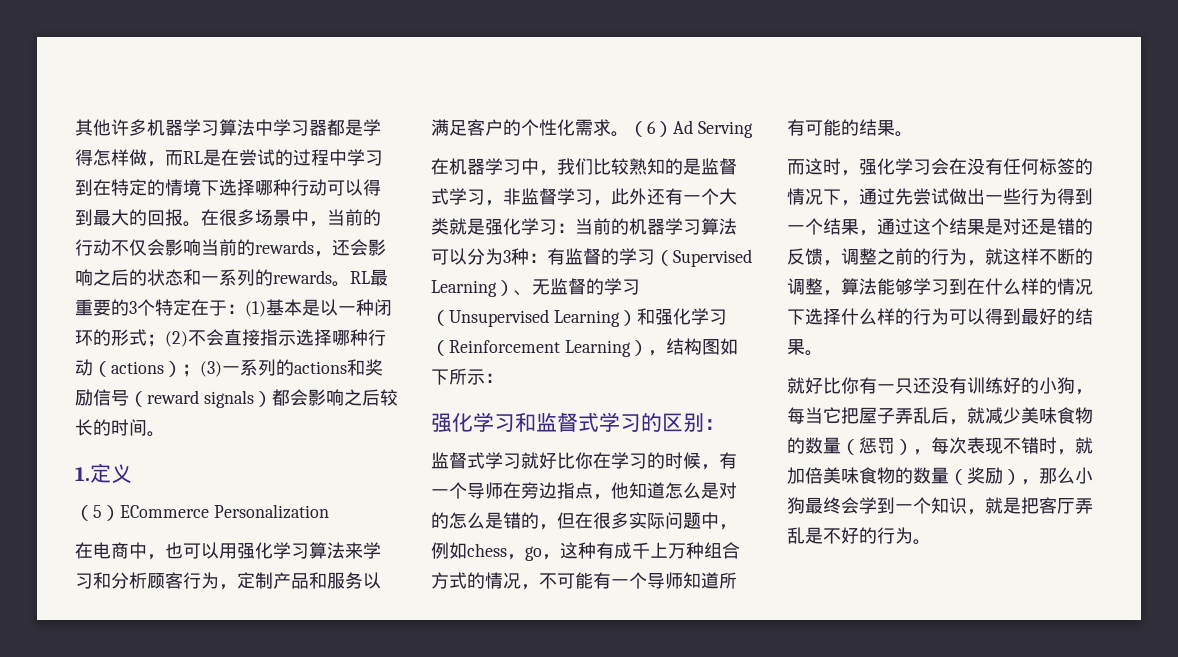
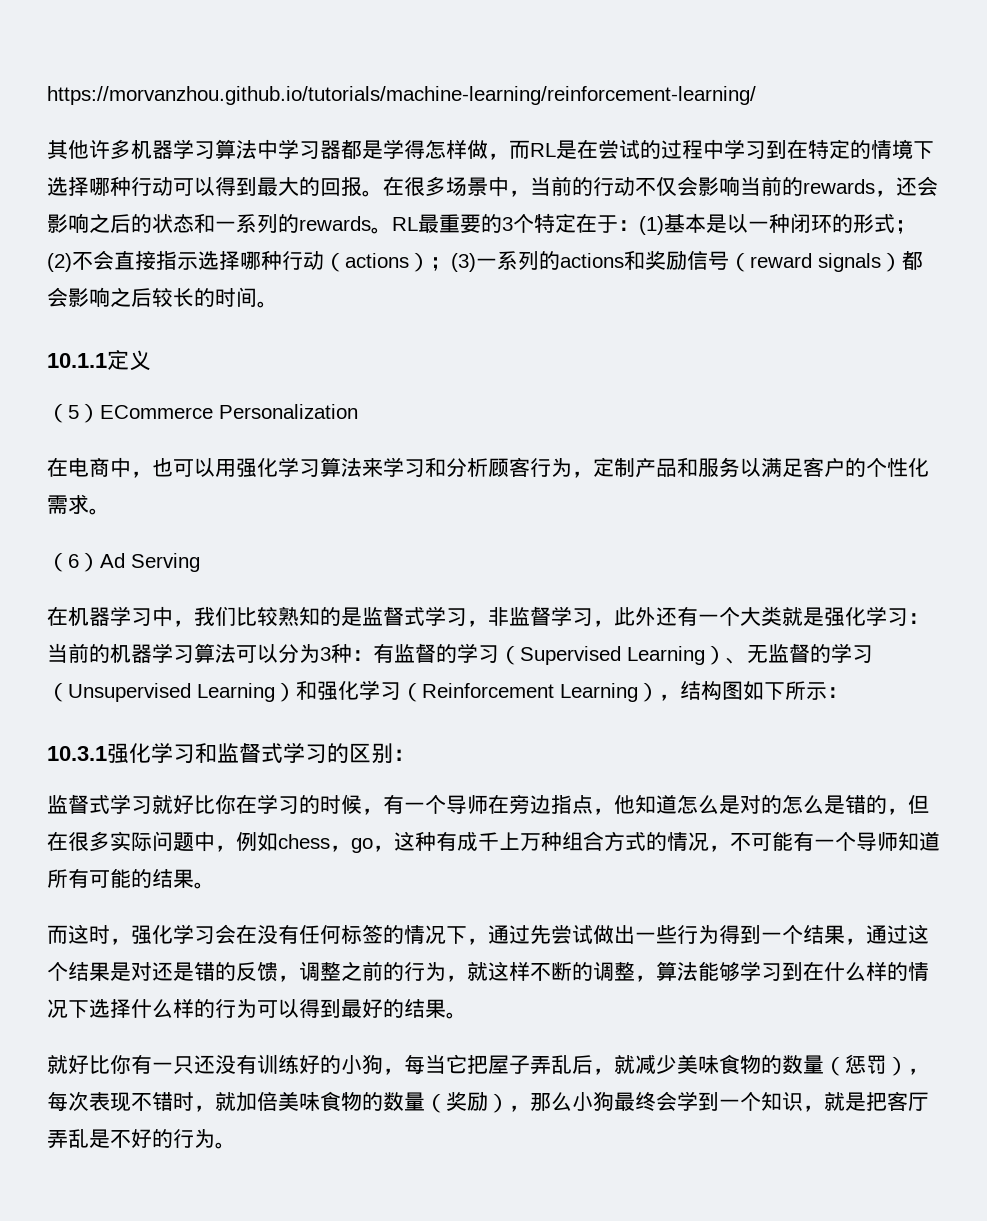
+ https://morvanzhou.github.io/tutorials/machine-learning/reinforcement-learning/
- 1.定义
+ 10.1.1定义
- 在电商中，也可以用强化学习算法来学习和分析顾客行为，定制产品和服务以满足客户的个性化需求。（6）Ad Serving
+ 在电商中，也可以用强化学习算法来学习和分析顾客行为，定制产品和服务以满足客户的个性化需求。
+ （6）Ad Serving
- 强化学习和监督式学习的区别：
+ 10.3.1强化学习和监督式学习的区别：

